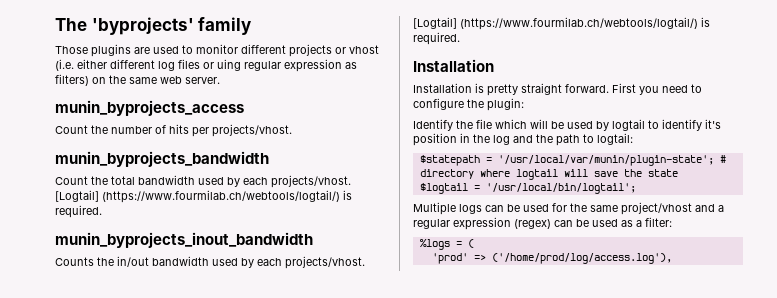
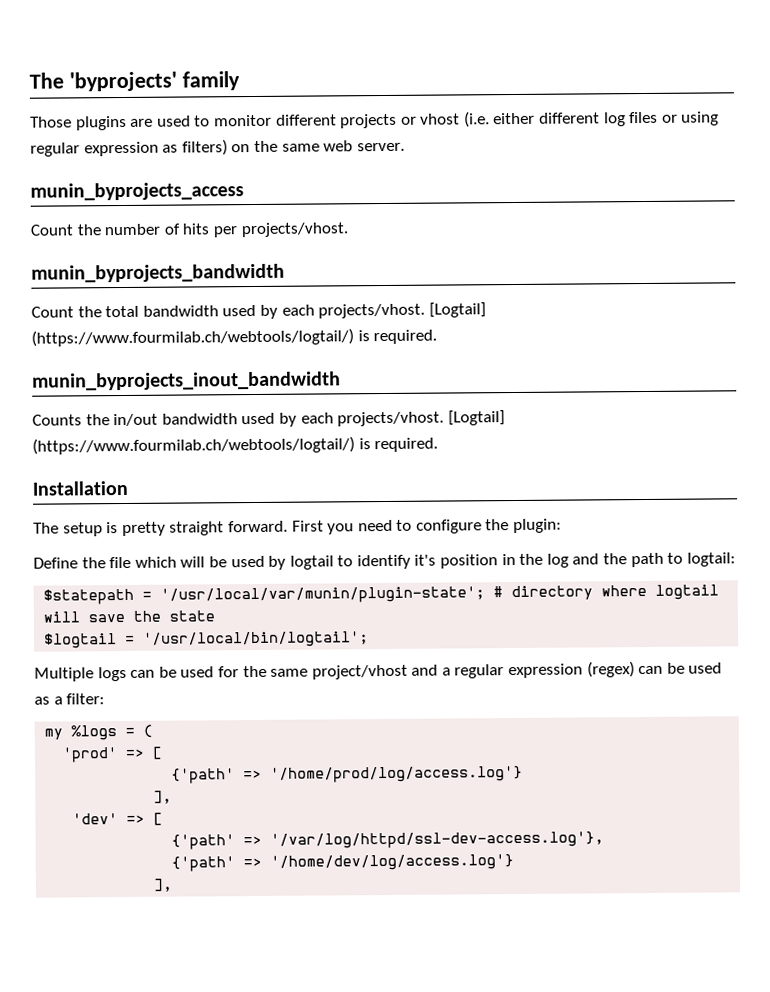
- Those plugins are used to monitor different projects or vhost (i.e. either different log files or uing regular expression as filters) on the same web server.
+ Those plugins are used to monitor different projects or vhost (i.e. either different log files or using regular expression as filters) on the same web server.
- Installation is pretty straight forward.
+ The setup is pretty straight forward.
- Identify the file which will be used by logtail to identify it's position in the log and the path to logtail:
+ Define the file which will be used by logtail to identify it's position in the log and the path to logtail:
- %logs = (
+ my %logs = (
- 'prod' => ('/home/prod/log/access.log'),
+ 'prod' => [
+ {'path' => '/home/prod/log/access.log'}
+ ],
+ 'dev' => [
+ {'path' => '/var/log/httpd/ssl-dev-access.log'},
+ {'path' => '/home/dev/log/access.log'}
+ ],

